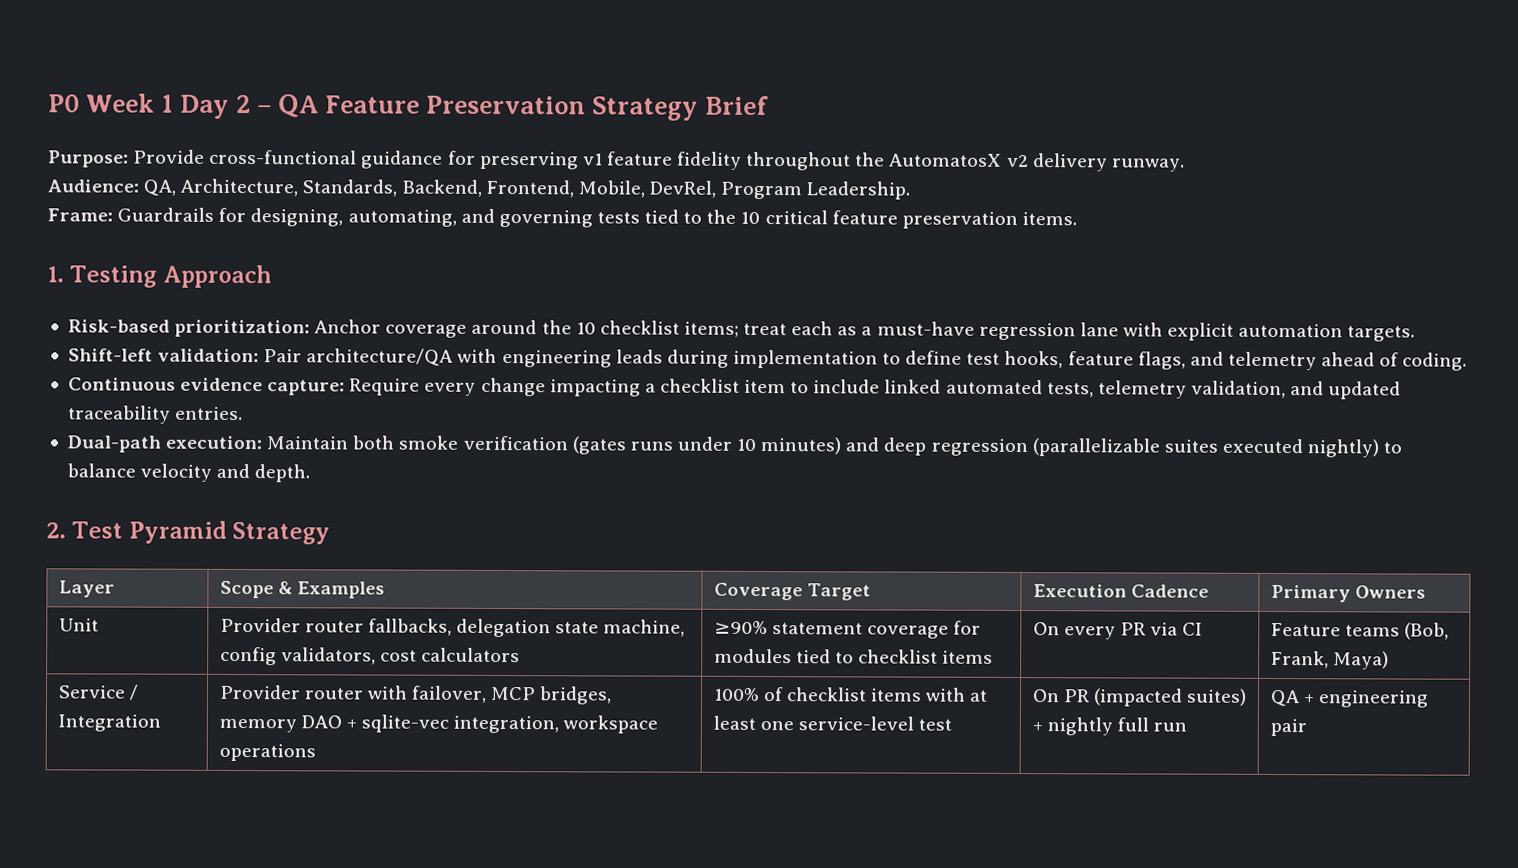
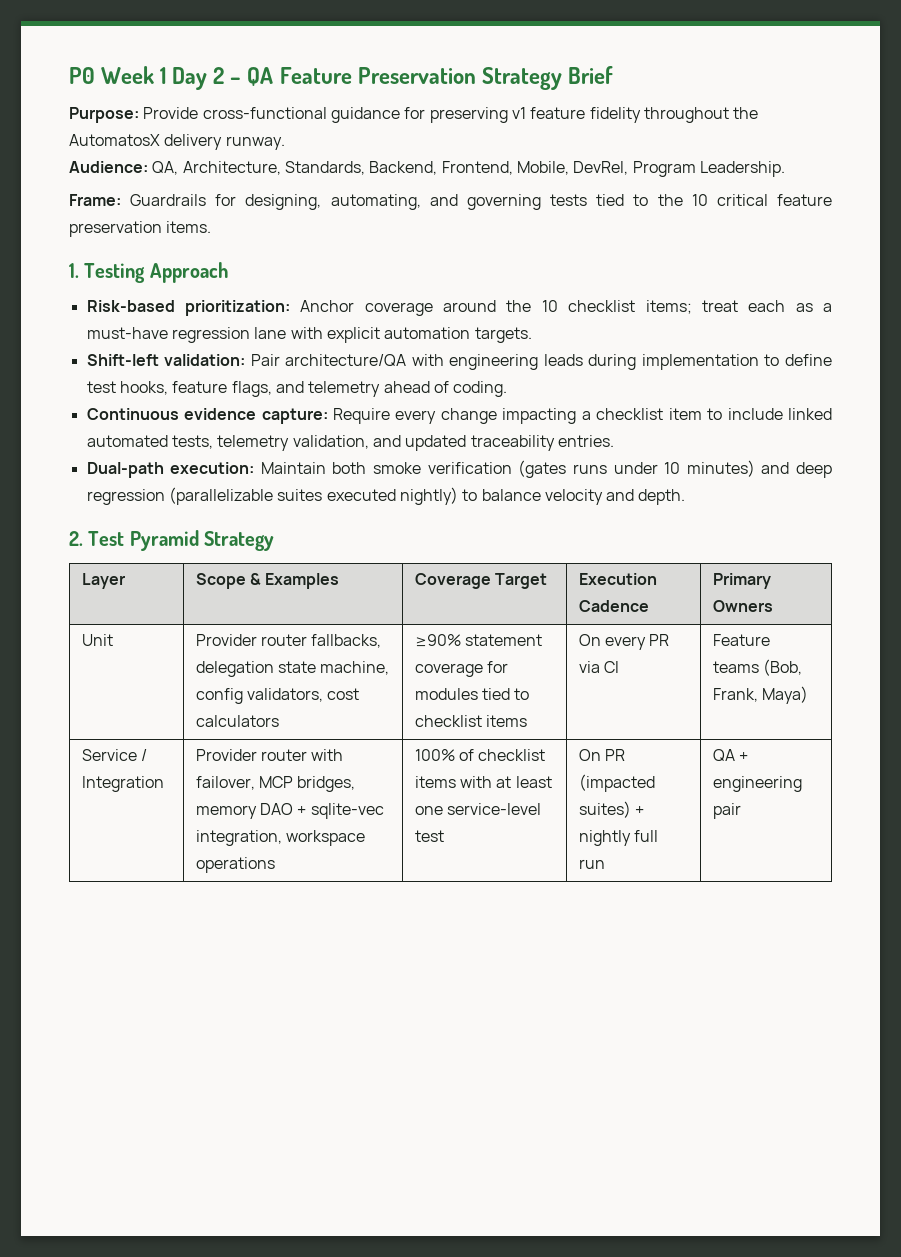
- Purpose: Provide cross-functional guidance for preserving v1 feature fidelity throughout the AutomatosX v2 delivery runway.
+ Purpose: Provide cross-functional guidance for preserving v1 feature fidelity throughout the AutomatosX delivery runway.

